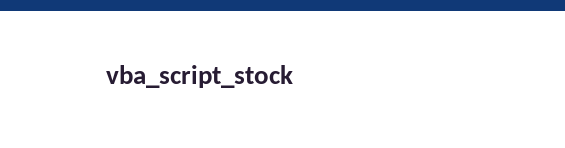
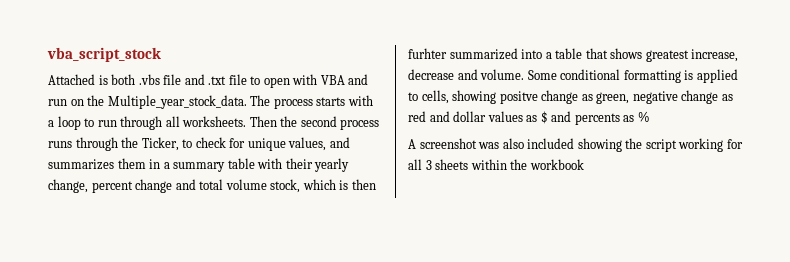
+ Attached is both .vbs file and .txt file to open with VBA and run on the Multiple_year_stock_data. The process starts with a loop to run through all worksheets. Then the second process runs through the Ticker, to check for unique values, and summarizes them in a summary table with their yearly change, percent change and total volume stock, which is then furhter summarized into a table that shows greatest increase, decrease and volume. Some conditional formatting is applied to cells, showing positve change as green, negative change as red and dollar values as $ and percents as %
+ A screenshot was also included showing the script working for all 3 sheets within the workbook

